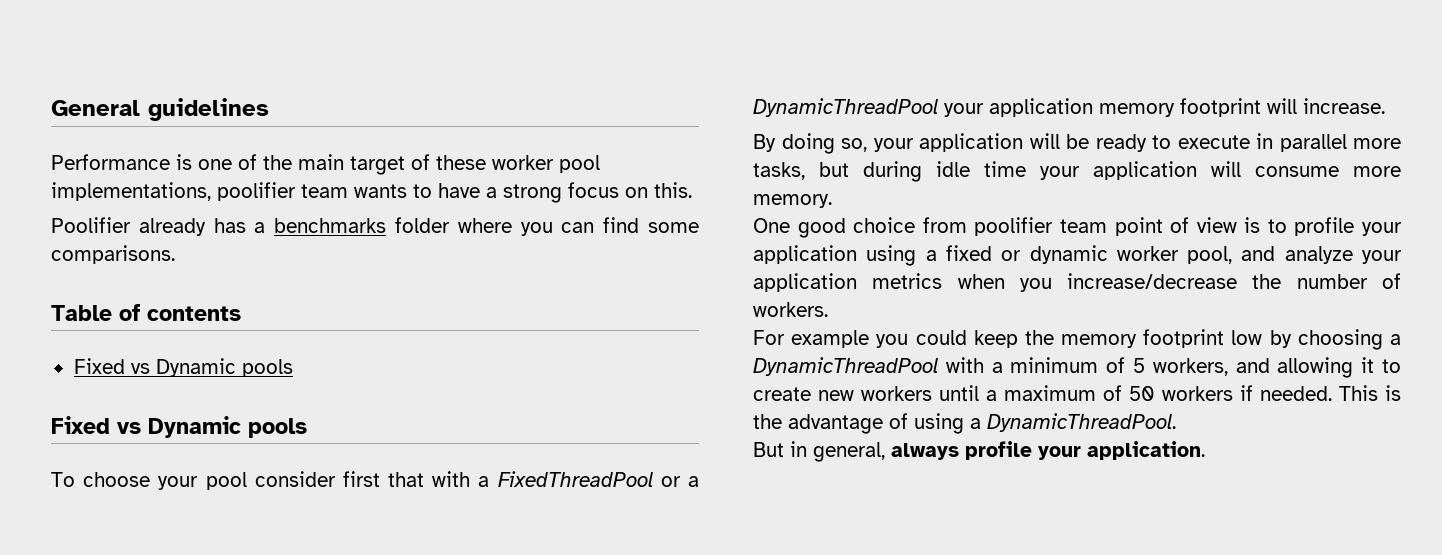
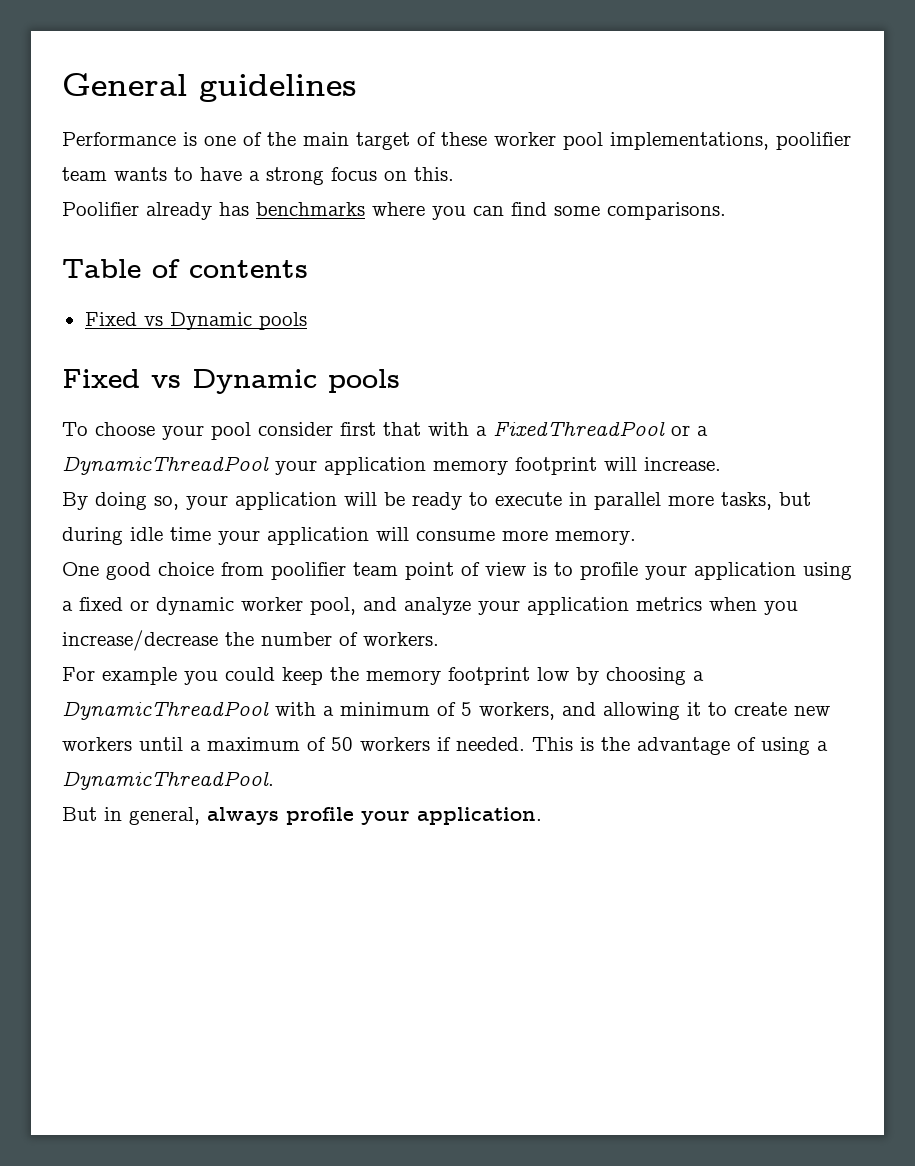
- Poolifier already has a benchmarks folder where you can find some comparisons.
+ Poolifier already has benchmarks where you can find some comparisons.

